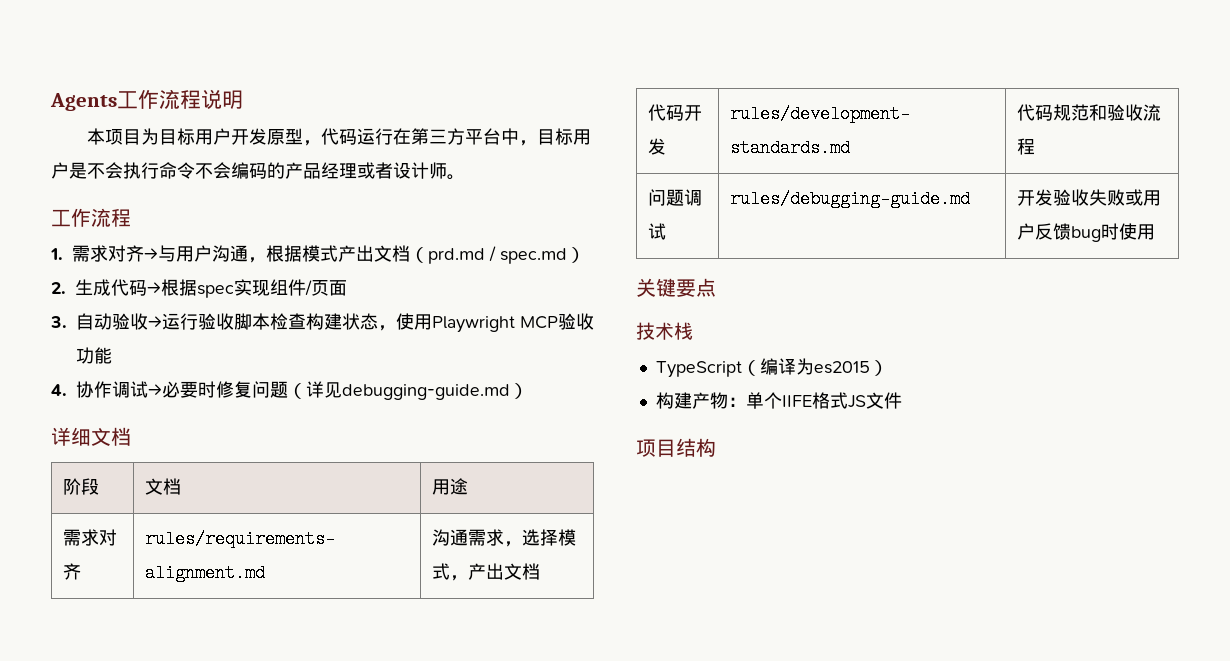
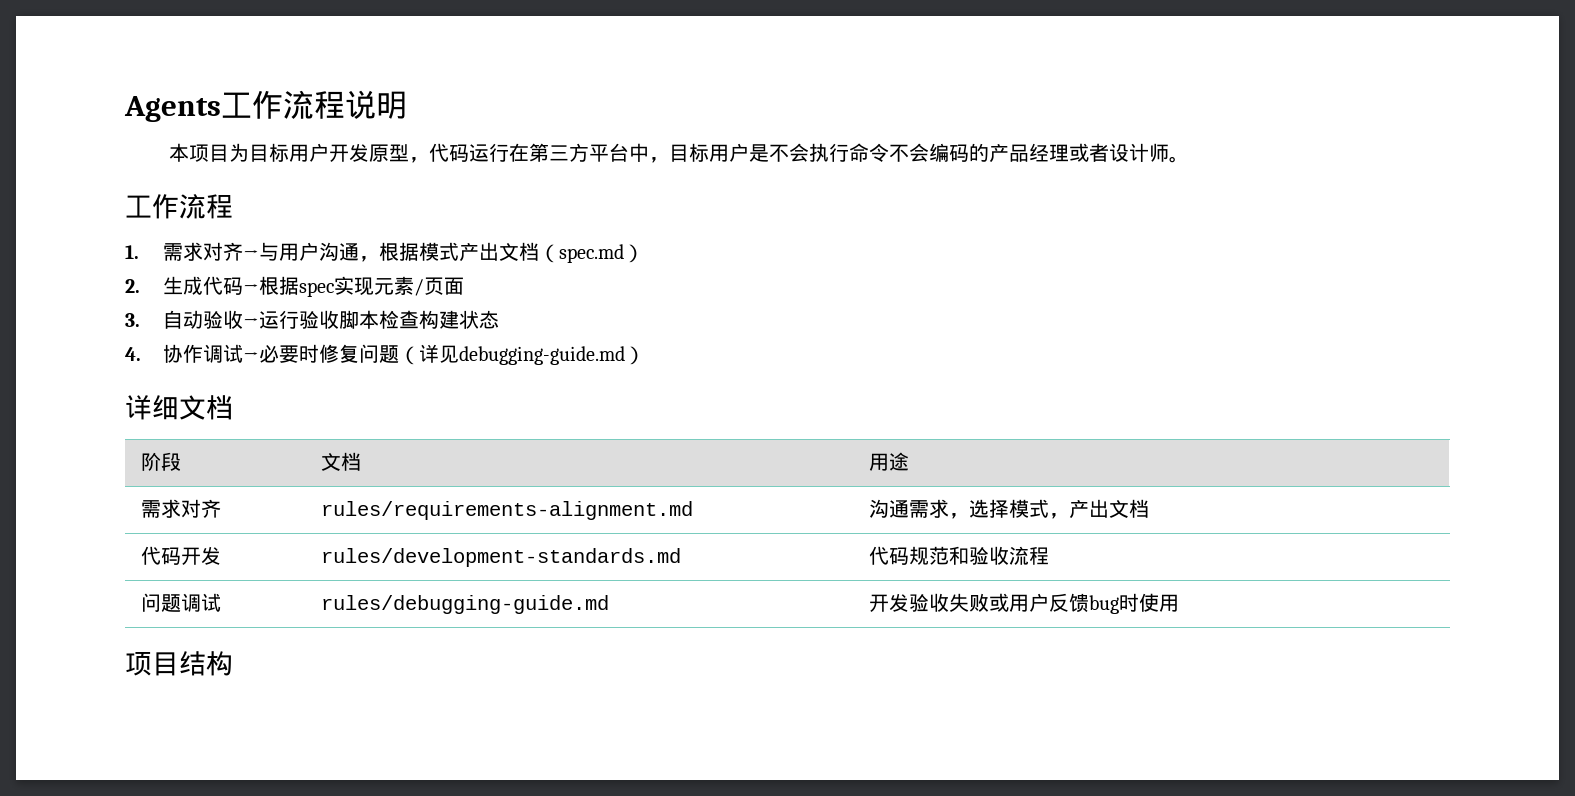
- 1.需求对齐→与用户沟通，根据模式产出文档（prd.md / spec.md）
+ 1.需求对齐→与用户沟通，根据模式产出文档（spec.md）
- 2.生成代码→根据spec实现组件/页面
+ 2.生成代码→根据spec实现元素/页面
- 3.自动验收→运行验收脚本检查构建状态，使用Playwright MCP验收功能
+ 3.自动验收→运行验收脚本检查构建状态
- 关键要点
- 技术栈
- TypeScript（编译为es2015）
- 构建产物：单个IIFE格式JS文件

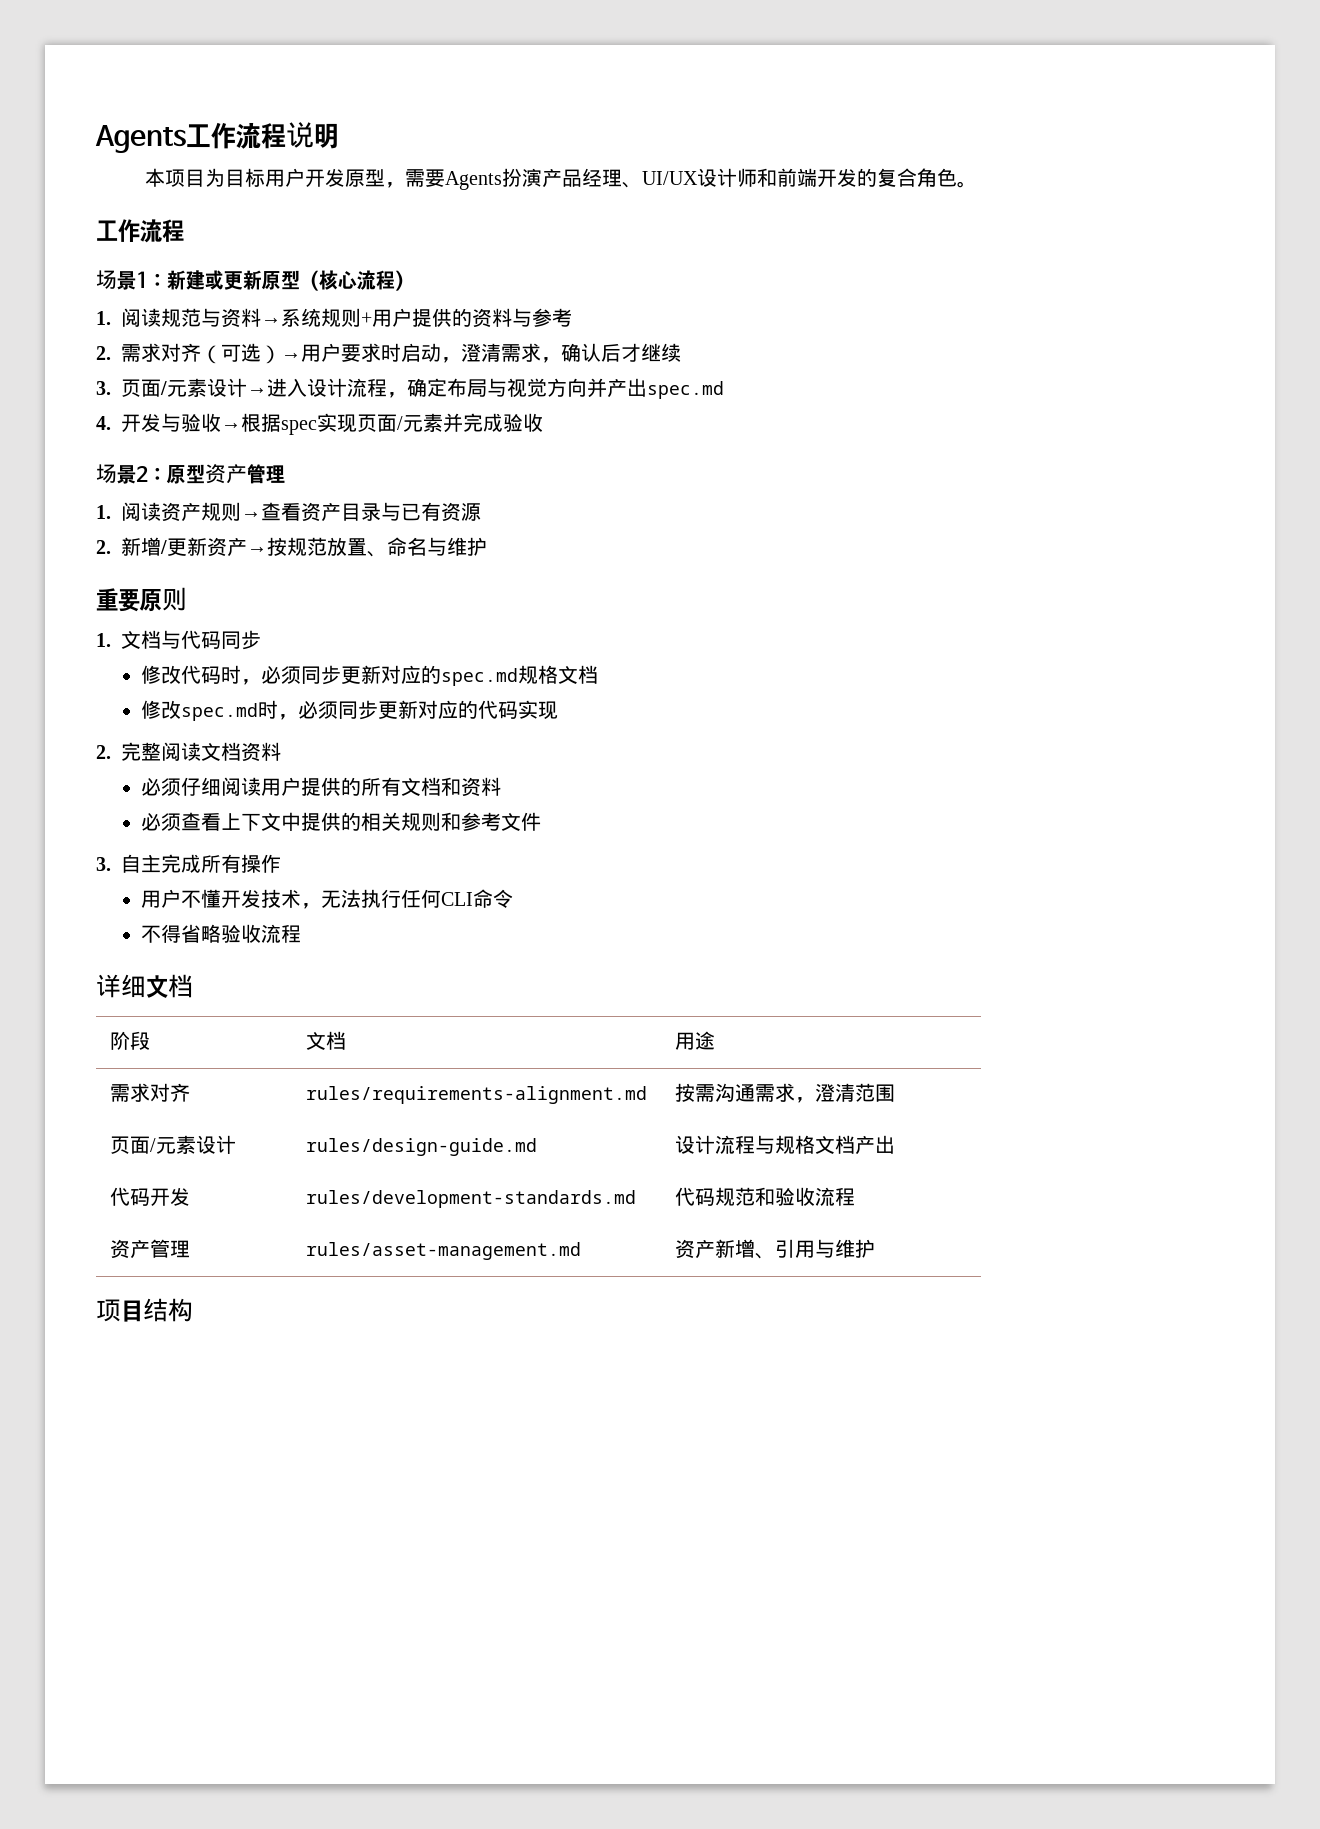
- 本项目为目标用户开发原型，代码运行在第三方平台中，目标用户是不会执行命令不会编码的产品经理或者设计师。
+ 本项目为目标用户开发原型，需要Agents扮演产品经理、UI/UX设计师和前端开发的复合角色。
  工作流程
- 1.需求对齐→与用户沟通，根据模式产出文档（spec.md）
- 2.生成代码→根据spec实现元素/页面
- 3.自动验收→运行验收脚本检查构建状态
- 4.协作调试→必要时修复问题（详见debugging-guide.md）
+ 场景1：新建或更新原型（核心流程）
+ 1.阅读规范与资料→系统规则+用户提供的资料与参考
+ 2.需求对齐（可选）→用户要求时启动，澄清需求，确认后才继续
+ 3.页面/元素设计→进入设计流程，确定布局与视觉方向并产出spec.md
+ 4.开发与验收→根据spec实现页面/元素并完成验收
+ 场景2：原型资产管理
+ 1.阅读资产规则→查看资产目录与已有资源
+ 2.新增/更新资产→按规范放置、命名与维护
+ 重要原则
+ 1.文档与代码同步
+ 修改代码时，必须同步更新对应的spec.md规格文档
+ 修改spec.md时，必须同步更新对应的代码实现
+ 2.完整阅读文档资料
+ 必须仔细阅读用户提供的所有文档和资料
+ 必须查看上下文中提供的相关规则和参考文件
+ 3.自主完成所有操作
+ 用户不懂开发技术，无法执行任何CLI命令
+ 不得省略验收流程
- 需求对齐 | rules/requirements-alignment.md | 沟通需求，选择模式，产出文档
+ 需求对齐 | rules/requirements-alignment.md | 按需沟通需求，澄清范围
+ 页面/元素设计 | rules/design-guide.md | 设计流程与规格文档产出
- 问题调试 | rules/debugging-guide.md | 开发验收失败或用户反馈bug时使用
+ 资产管理 | rules/asset-management.md | 资产新增、引用与维护

